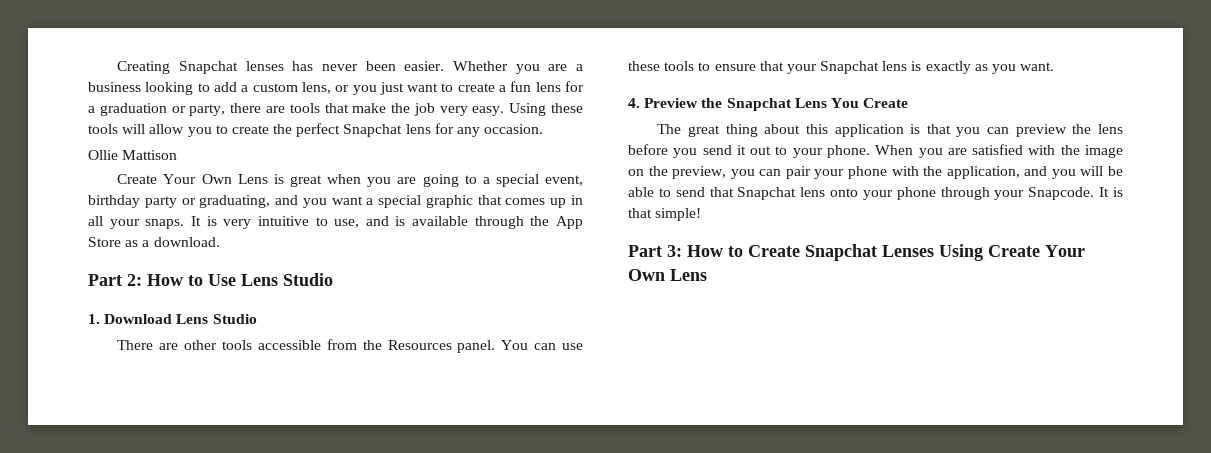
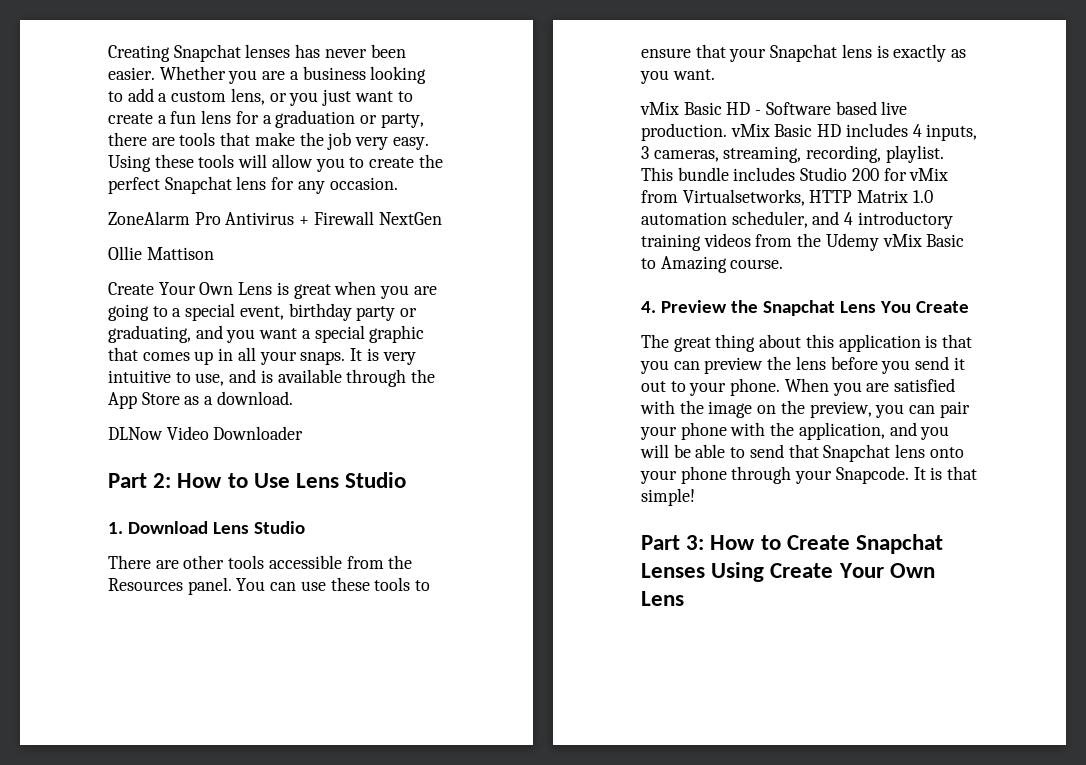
+ ZoneAlarm Pro Antivirus + Firewall NextGen
+ DLNow Video Downloader
+ vMix Basic HD - Software based live production. vMix Basic HD includes 4 inputs, 3 cameras, streaming, recording, playlist. This bundle includes Studio 200 for vMix from Virtualsetworks, HTTP Matrix 1.0 automation scheduler, and 4 introductory training videos from the Udemy vMix Basic to Amazing course.

